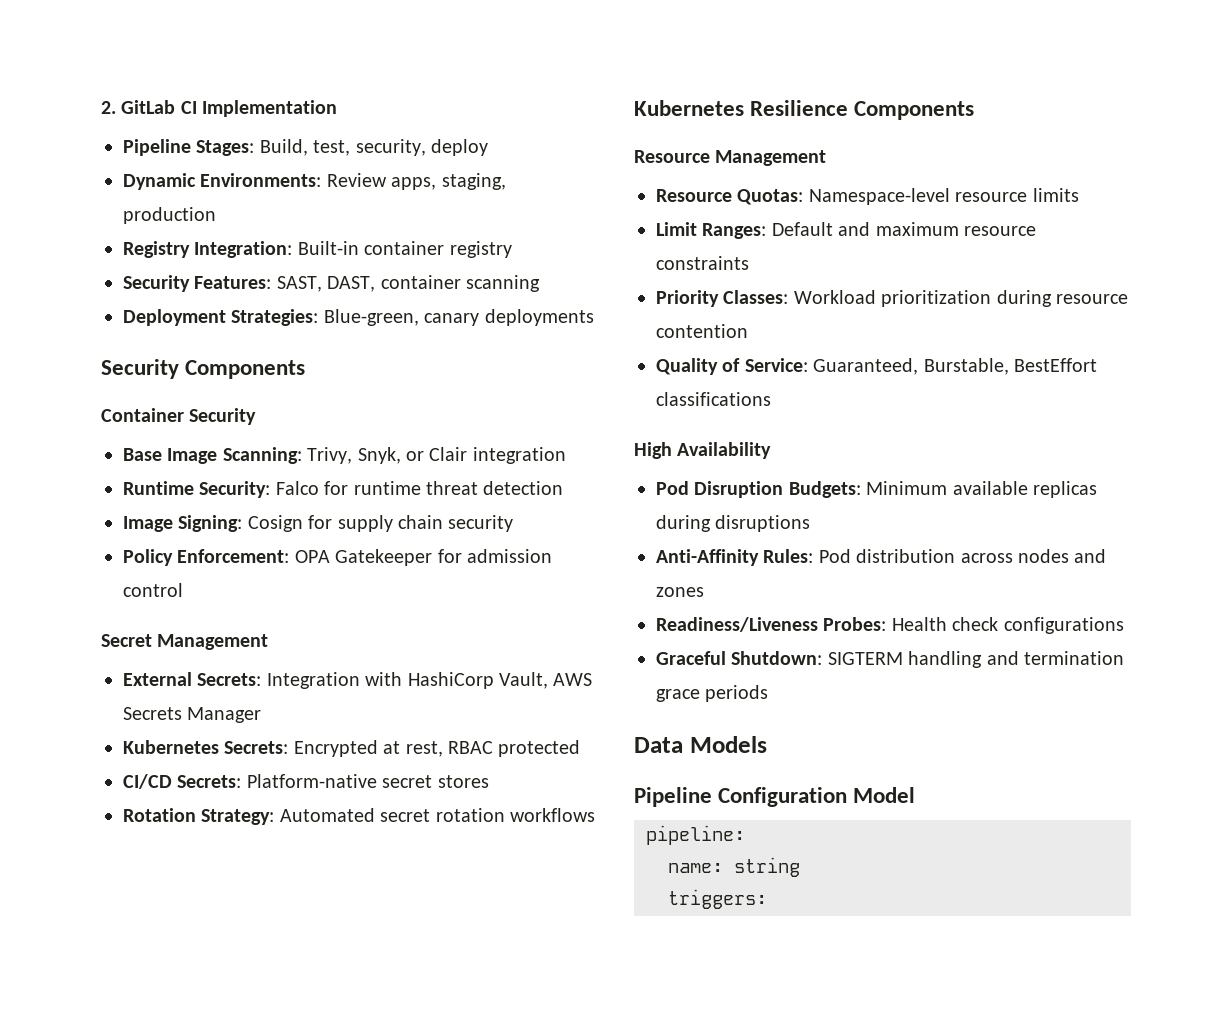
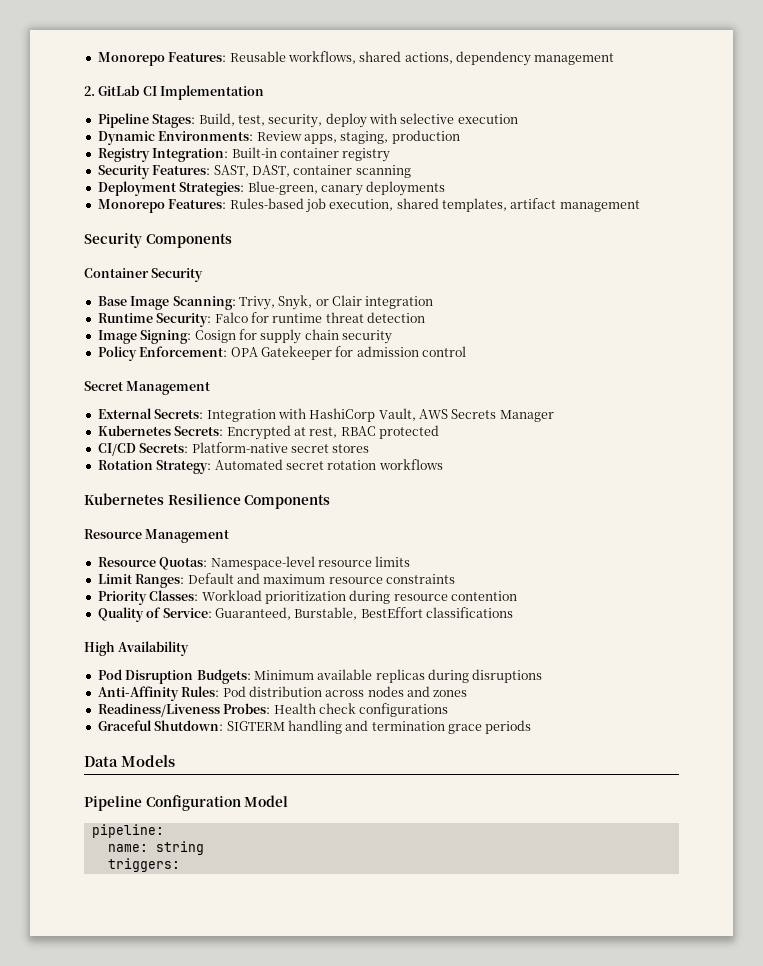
+ Monorepo Features: Reusable workflows, shared actions, dependency management
- Pipeline Stages: Build, test, security, deploy
+ Pipeline Stages: Build, test, security, deploy with selective execution
+ Monorepo Features: Rules-based job execution, shared templates, artifact management

